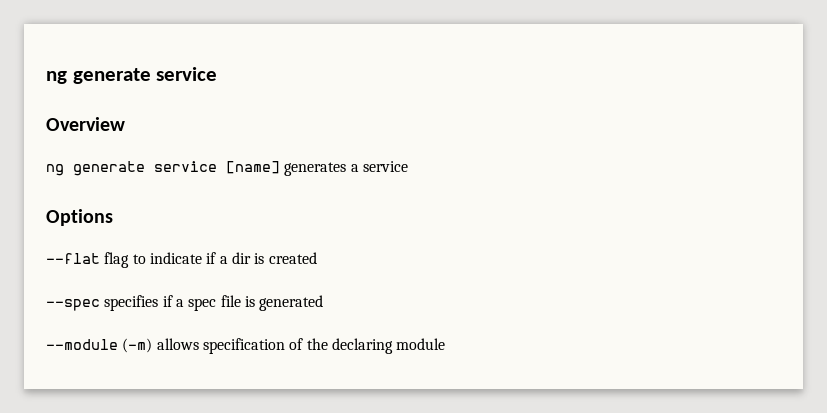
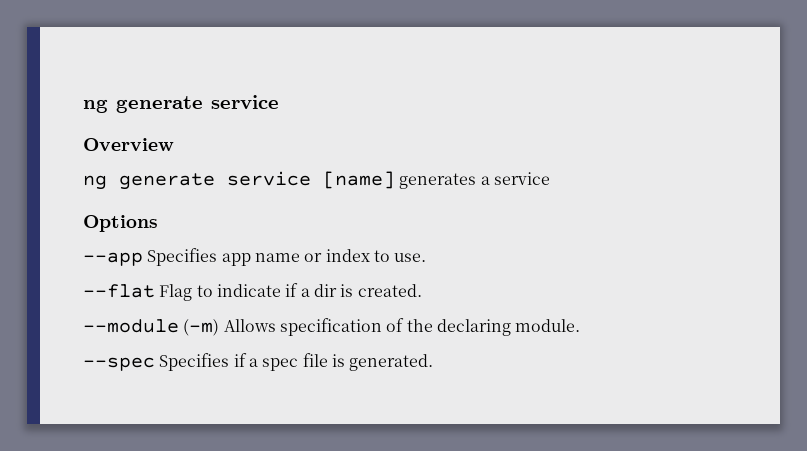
+ --app Specifies app name or index to use.
- --flat flag to indicate if a dir is created
+ --flat Flag to indicate if a dir is created.
+ --module (-m) Allows specification of the declaring module.
- --spec specifies if a spec file is generated
- --module (-m) allows specification of the declaring module
+ --spec Specifies if a spec file is generated.

